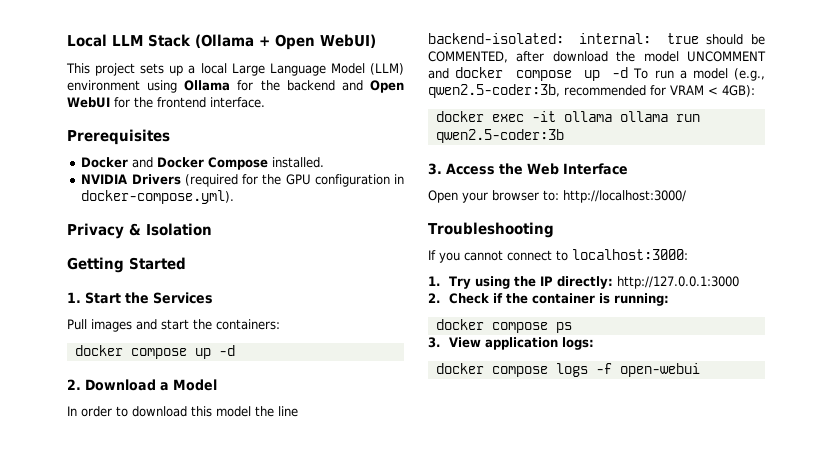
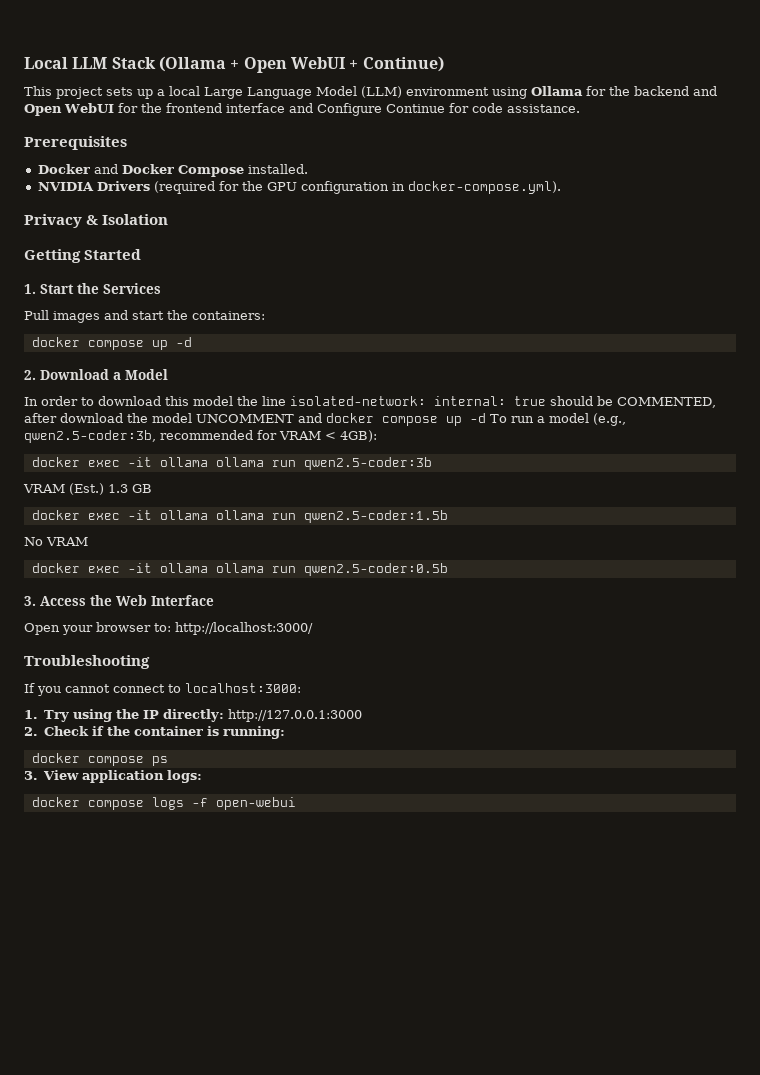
- Local LLM Stack (Ollama + Open WebUI)
+ Local LLM Stack (Ollama + Open WebUI + Continue)
- This project sets up a local Large Language Model (LLM) environment using Ollama for the backend and Open WebUI for the frontend interface.
+ This project sets up a local Large Language Model (LLM) environment using Ollama for the backend and Open WebUI for the frontend interface and Configure Continue for code assistance.
- In order to download this model the line backend-isolated: internal: true should be COMMENTED, after download the model UNCOMMENT and docker compose up -d To run a model (e.g., qwen2.5-coder:3b, recommended for VRAM < 4GB):
+ In order to download this model the line isolated-network: internal: true should be COMMENTED, after download the model UNCOMMENT and docker compose up -d To run a model (e.g., qwen2.5-coder:3b, recommended for VRAM < 4GB):
+ VRAM (Est.) 1.3 GB
+ docker exec -it ollama ollama run qwen2.5-coder:1.5b
+ No VRAM
+ docker exec -it ollama ollama run qwen2.5-coder:0.5b

